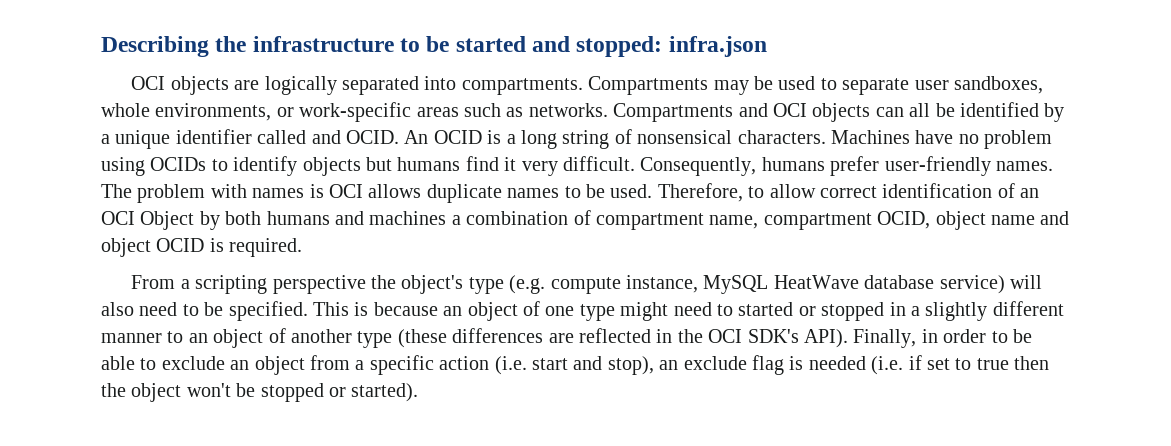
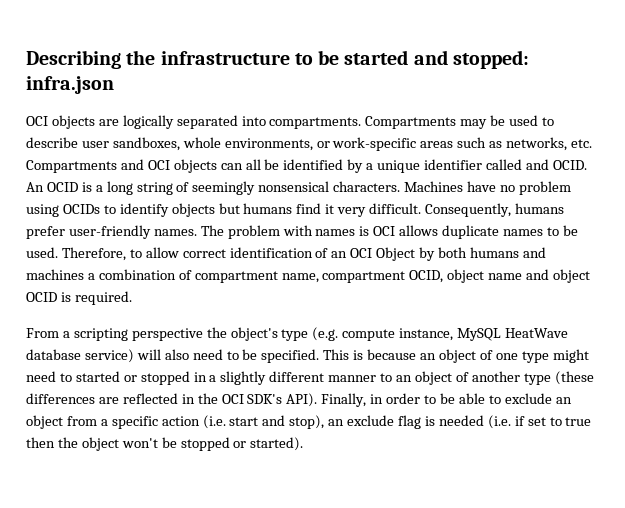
- Compartments may be used to separate user sandboxes, whole environments, or work-specific areas such as networks. Compartments and OCI objects can all be identified by a unique identifier called and OCID.
+ Compartments may be used to describe user sandboxes, whole environments, or work-specific areas such as networks, etc. Compartments and OCI objects can all be identified by a unique identifier called and OCID.
- An OCID is a long string of nonsensical characters.
+ An OCID is a long string of seemingly nonsensical characters.

